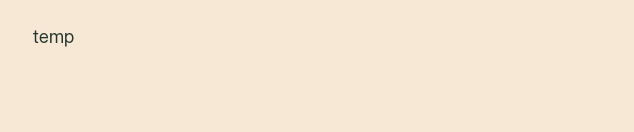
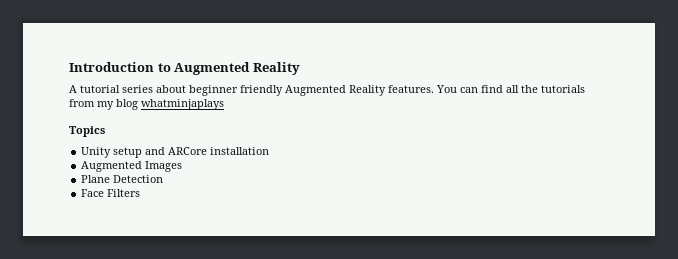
- temp
+ Introduction to Augmented Reality
+ A tutorial series about beginner friendly Augmented Reality features. You can find all the tutorials from my blog whatminjaplays
+ Topics
+ Unity setup and ARCore installation
+ Augmented Images
+ Plane Detection
+ Face Filters

